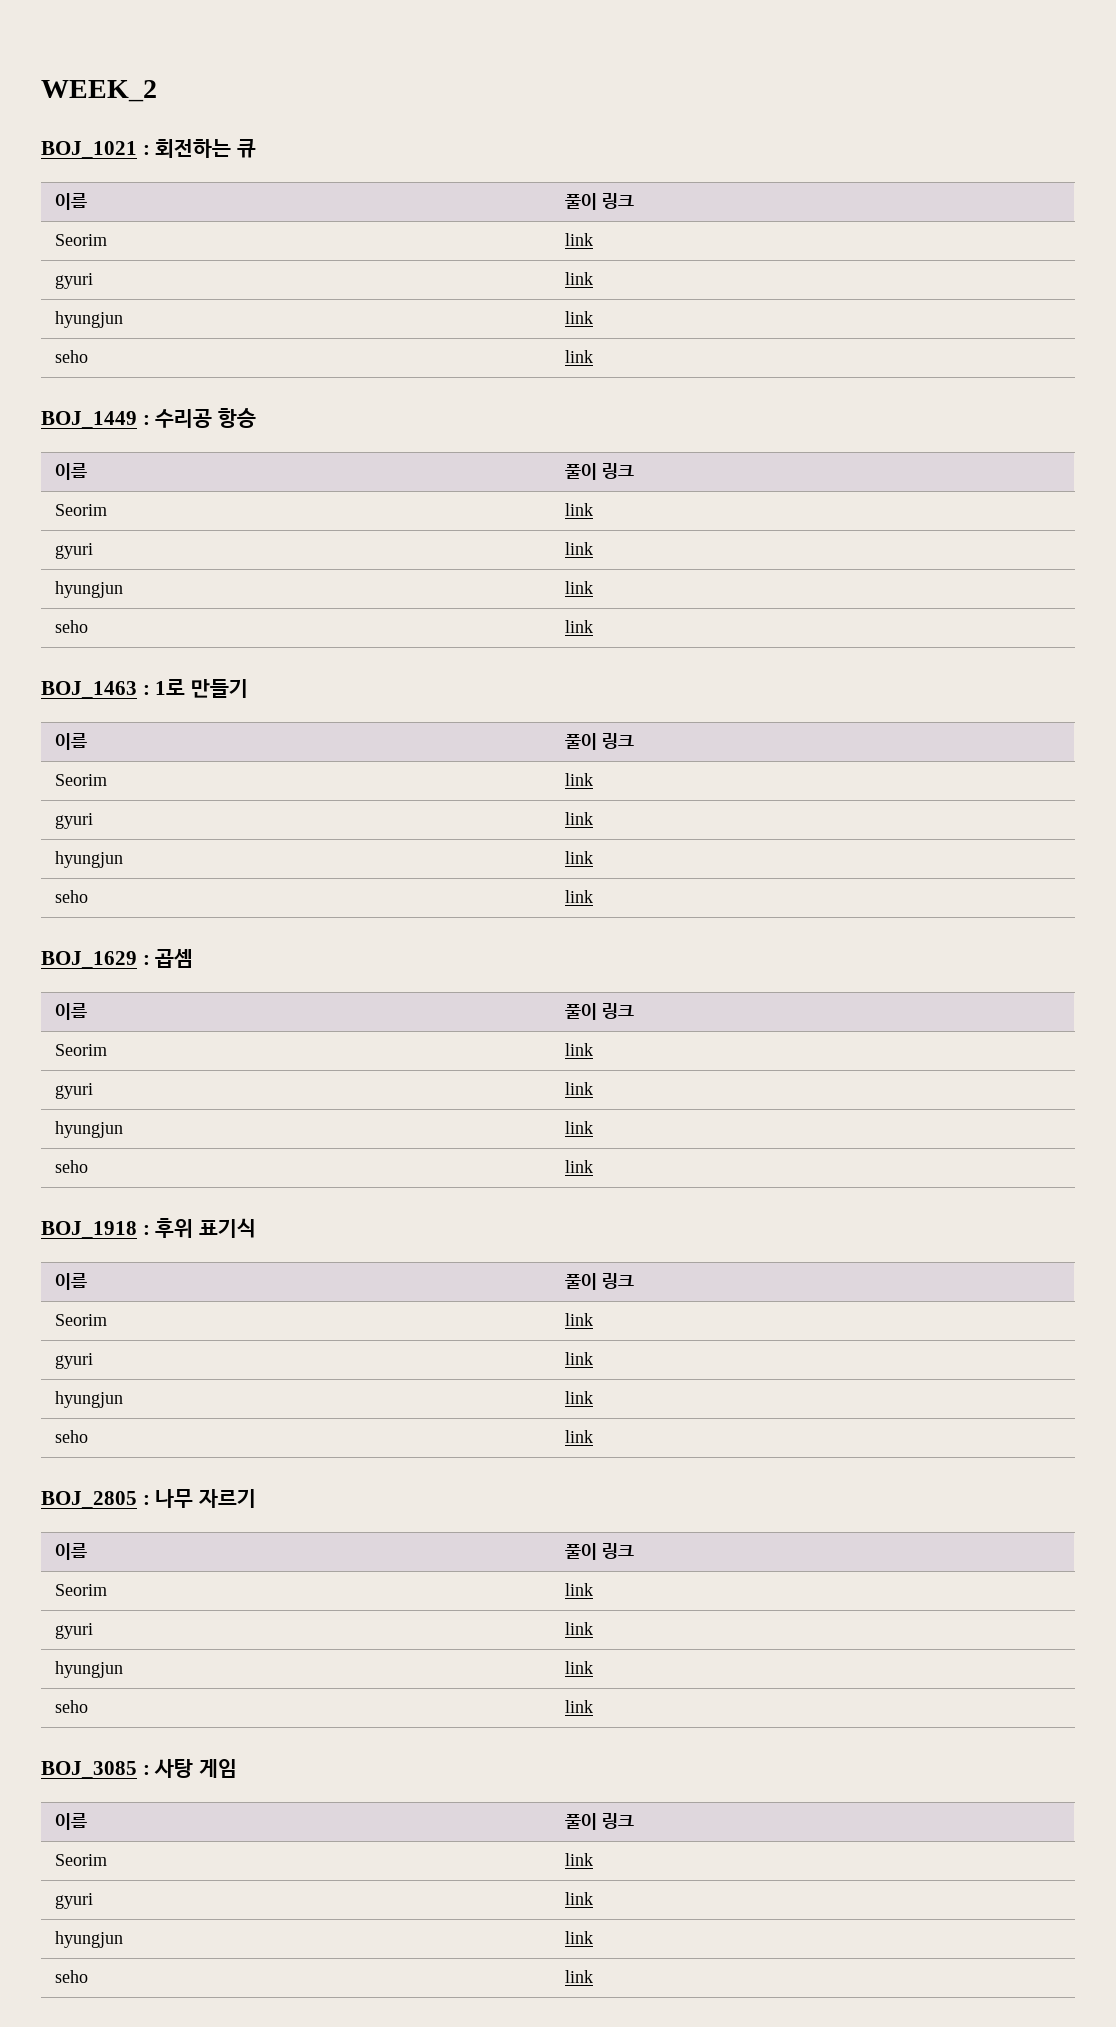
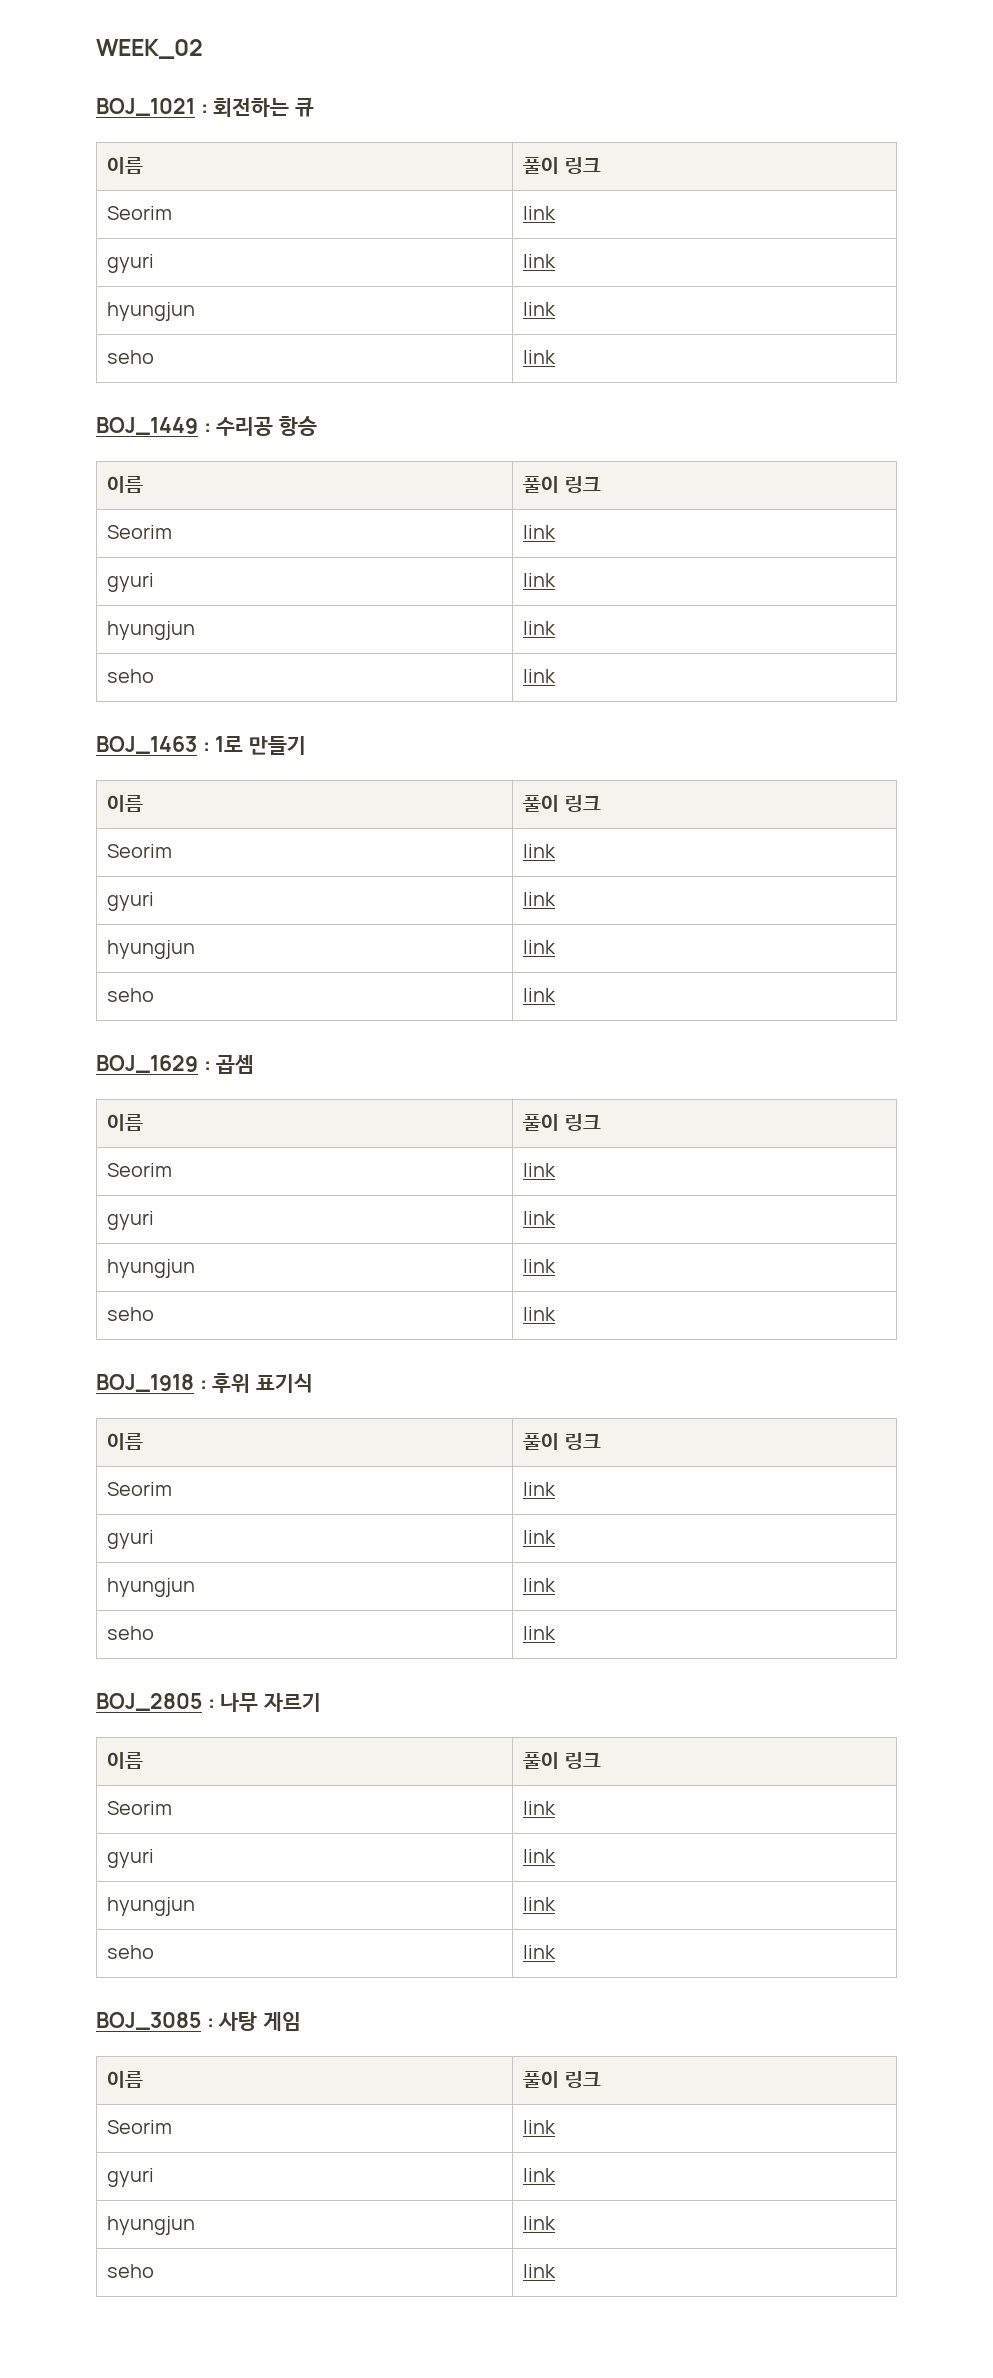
- WEEK_2
+ WEEK_02

